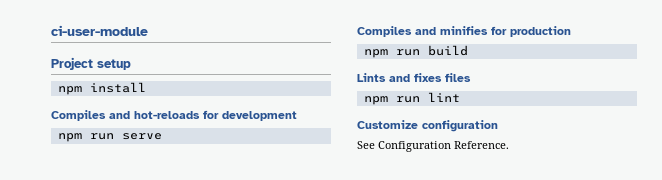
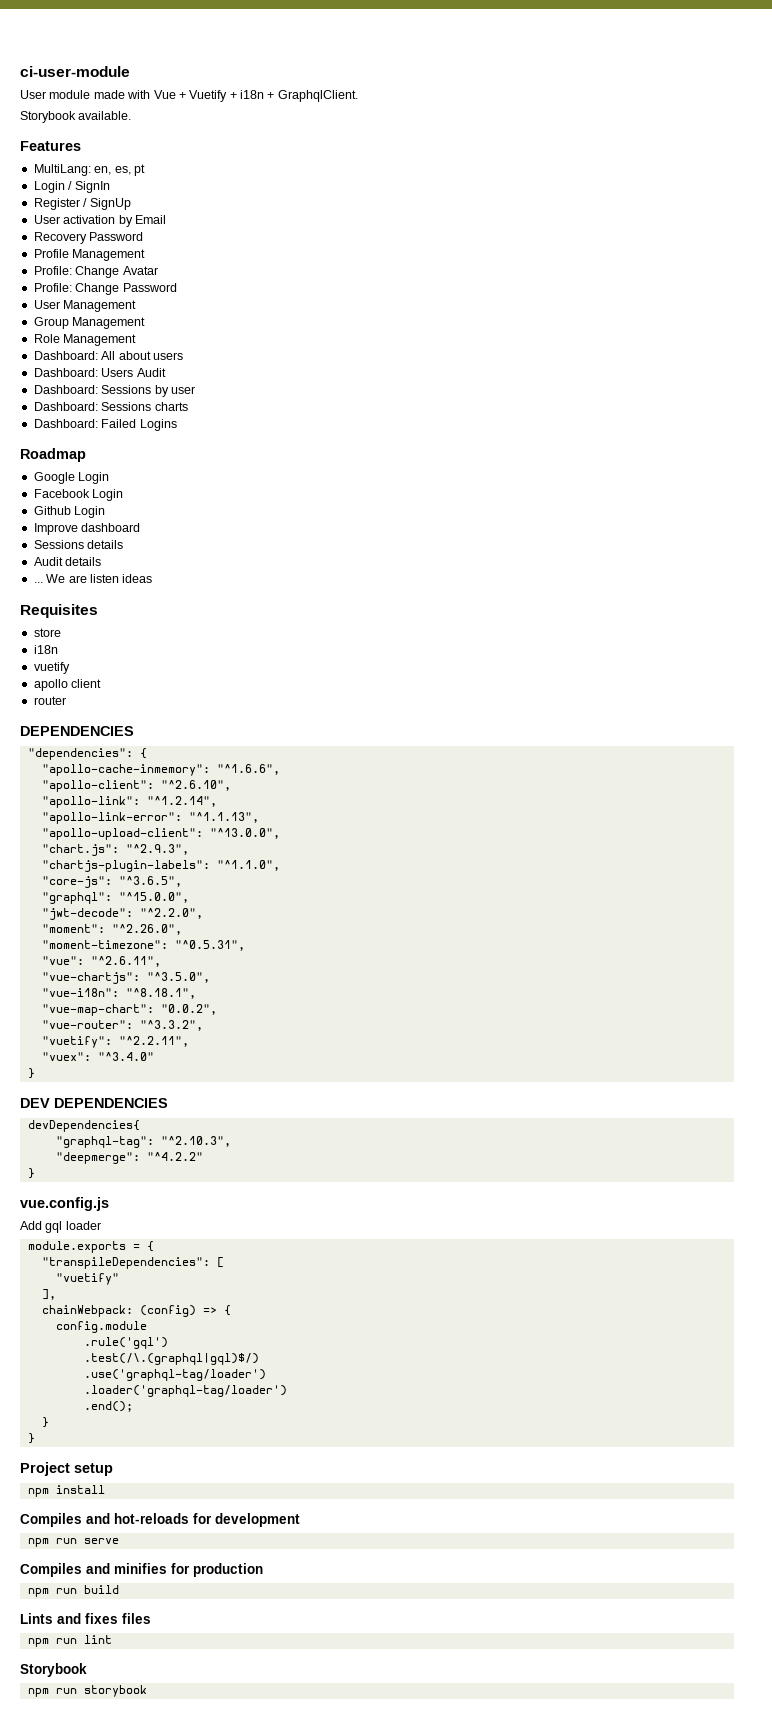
+ User module made with Vue + Vuetify + i18n + GraphqlClient.
+ Storybook available.
+ Features
+ MultiLang: en, es, pt
+ Login / SignIn
+ Register / SignUp
+ User activation by Email
+ Recovery Password
+ Profile Management
+ Profile: Change Avatar
+ Profile: Change Password
+ User Management
+ Group Management
+ Role Management
+ Dashboard: All about users
+ Dashboard: Users Audit
+ Dashboard: Sessions by user
+ Dashboard: Sessions charts
+ Dashboard: Failed Logins
+ Roadmap
+ Google Login
+ Facebook Login
+ Github Login
+ Improve dashboard
+ Sessions details
+ Audit details
+ ... We are listen ideas
+ Requisites
+ store
+ i18n
+ vuetify
+ apollo client
+ router
+ DEPENDENCIES
+ "dependencies": {
+ "apollo-cache-inmemory": "^1.6.6",
+ "apollo-client": "^2.6.10",
+ "apollo-link": "^1.2.14",
+ "apollo-link-error": "^1.1.13",
+ "apollo-upload-client": "^13.0.0",
+ "chart.js": "^2.9.3",
+ "chartjs-plugin-labels": "^1.1.0",
+ "core-js": "^3.6.5",
+ "graphql": "^15.0.0",
+ "jwt-decode": "^2.2.0",
+ "moment": "^2.26.0",
+ "moment-timezone": "^0.5.31",
+ "vue": "^2.6.11",
+ "vue-chartjs": "^3.5.0",
+ "vue-i18n": "^8.18.1",
+ "vue-map-chart": "0.0.2",
+ "vue-router": "^3.3.2",
+ "vuetify": "^2.2.11",
+ "vuex": "^3.4.0"
+ }
+ DEV DEPENDENCIES
+ devDependencies{
+ "graphql-tag": "^2.10.3",
+ "deepmerge": "^4.2.2"
+ }
+ vue.config.js
+ Add gql loader
+ module.exports = {
+ "transpileDependencies": [
+ "vuetify"
+ ],
+ chainWebpack: (config) => {
+ config.module
+ .rule('gql')
+ .test(/\.(graphql|gql)$/)
+ .use('graphql-tag/loader')
+ .loader('graphql-tag/loader')
+ .end();
+ }
+ }
  npm run lint
- Customize configuration
- See Configuration Reference.
+ Storybook
+ npm run storybook

